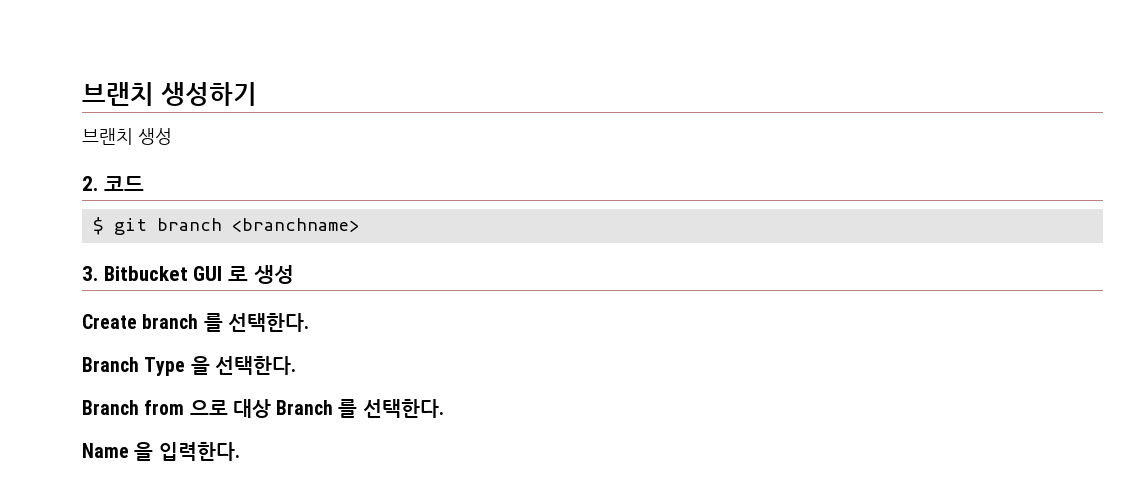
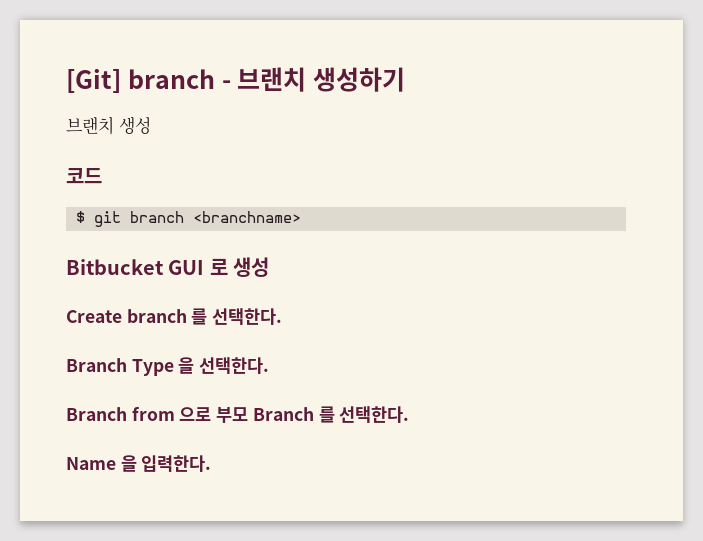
- 브랜치 생성하기
+ [Git] branch - 브랜치 생성하기
- 2. 코드
+ 코드
- 3. Bitbucket GUI 로 생성
+ Bitbucket GUI 로 생성
- Branch from 으로 대상 Branch 를 선택한다.
+ Branch from 으로 부모 Branch 를 선택한다.

